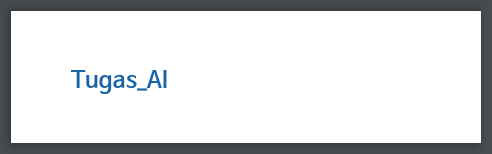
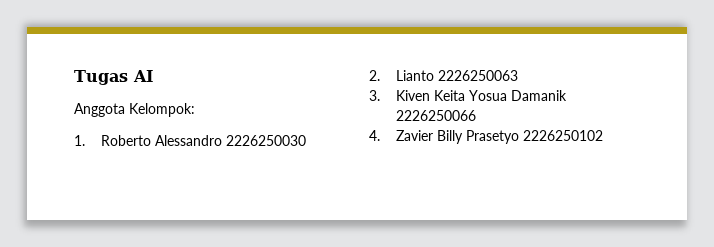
- Tugas_AI
+ Tugas AI
+ Anggota Kelompok:
+ 1. Roberto Alessandro 2226250030
+ 2. Lianto 2226250063
+ 3. Kiven Keita Yosua Damanik 2226250066
+ 4. Zavier Billy Prasetyo 2226250102

